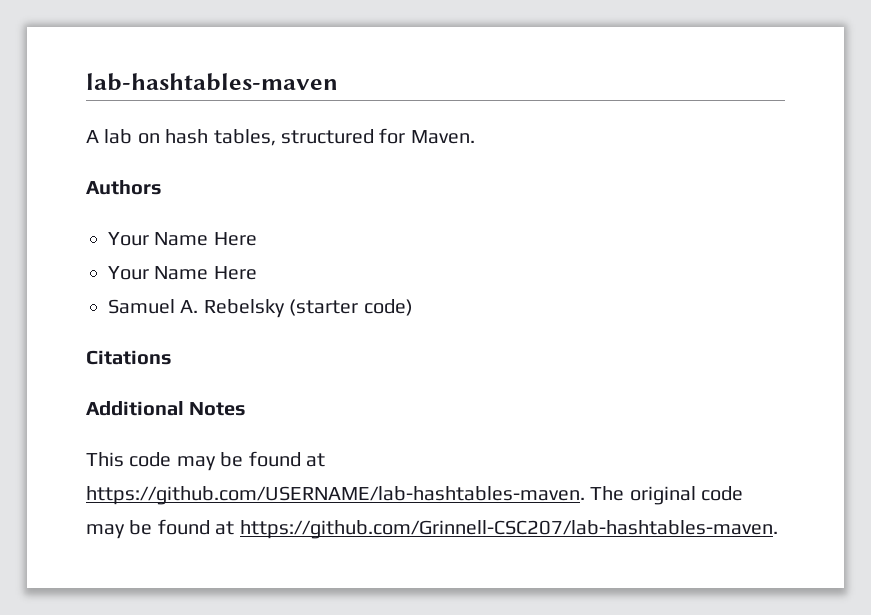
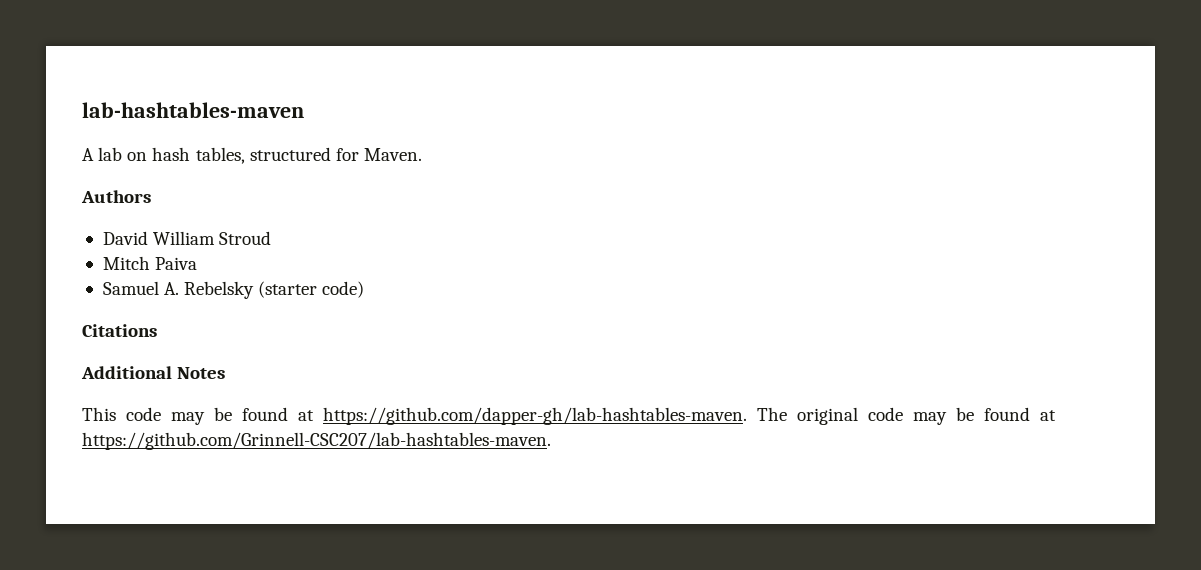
  Authors
- Your Name Here
- Your Name Here
+ David William Stroud
+ Mitch Paiva
- This code may be found at https://github.com/USERNAME/lab-hashtables-maven. The original code may be found at https://github.com/Grinnell-CSC207/lab-hashtables-maven.
+ This code may be found at https://github.com/dapper-gh/lab-hashtables-maven. The original code may be found at https://github.com/Grinnell-CSC207/lab-hashtables-maven.

